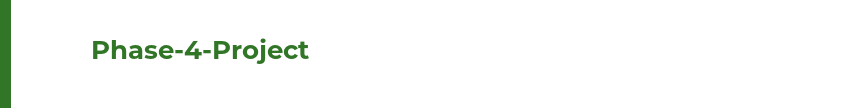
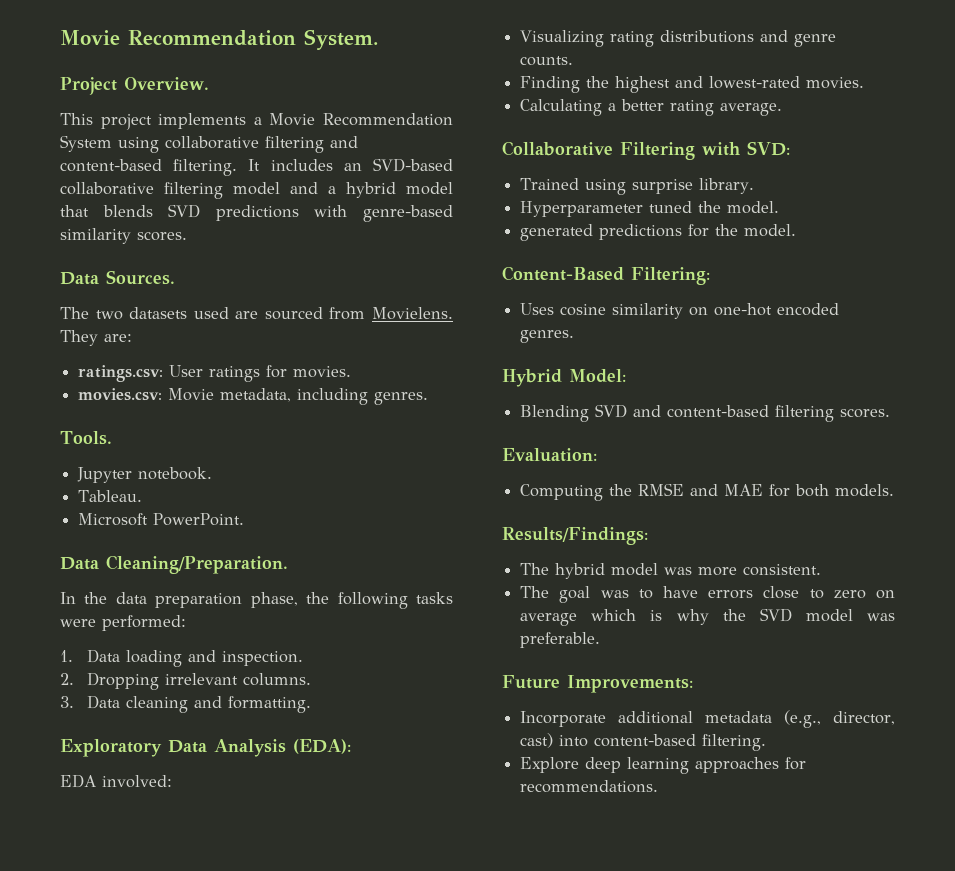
- Phase-4-Project
+ Movie Recommendation System.
+ Project Overview.
+ This project implements a Movie Recommendation System using collaborative filtering and content-based filtering. It includes an SVD-based collaborative filtering model and a hybrid model that blends SVD predictions with genre-based similarity scores.
+ Data Sources.
+ The two datasets used are sourced from Movielens. They are:
+ ratings.csv: User ratings for movies.
+ movies.csv: Movie metadata, including genres.
+ Tools.
+ Jupyter notebook.
+ Tableau.
+ Microsoft PowerPoint.
+ Data Cleaning/Preparation.
+ In the data preparation phase, the following tasks were performed:
+ 1. Data loading and inspection.
+ 2. Dropping irrelevant columns.
+ 3. Data cleaning and formatting.
+ Exploratory Data Analysis (EDA):
+ EDA involved:
+ Visualizing rating distributions and genre counts.
+ Finding the highest and lowest-rated movies.
+ Calculating a better rating average.
+ Collaborative Filtering with SVD:
+ Trained using surprise library.
+ Hyperparameter tuned the model.
+ generated predictions for the model.
+ Content-Based Filtering:
+ Uses cosine similarity on one-hot encoded genres.
+ Hybrid Model:
+ Blending SVD and content-based filtering scores.
+ Evaluation:
+ Computing the RMSE and MAE for both models.
+ Results/Findings:
+ The hybrid model was more consistent.
+ The goal was to have errors close to zero on average which is why the SVD model was preferable.
+ Future Improvements:
+ Incorporate additional metadata (e.g., director, cast) into content-based filtering.
+ Explore deep learning approaches for recommendations.

